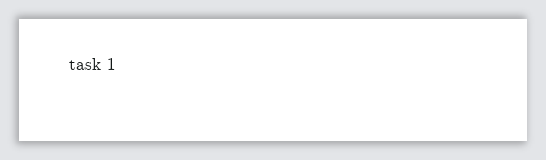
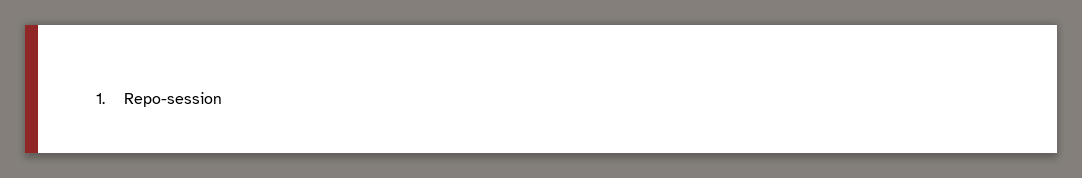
- task 1
+ 1. Repo-session

